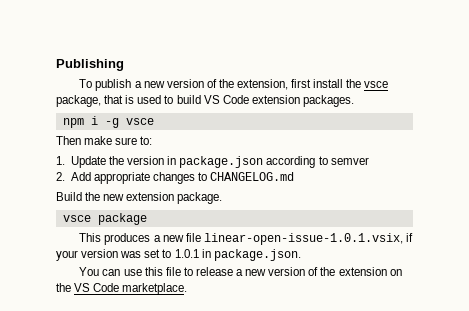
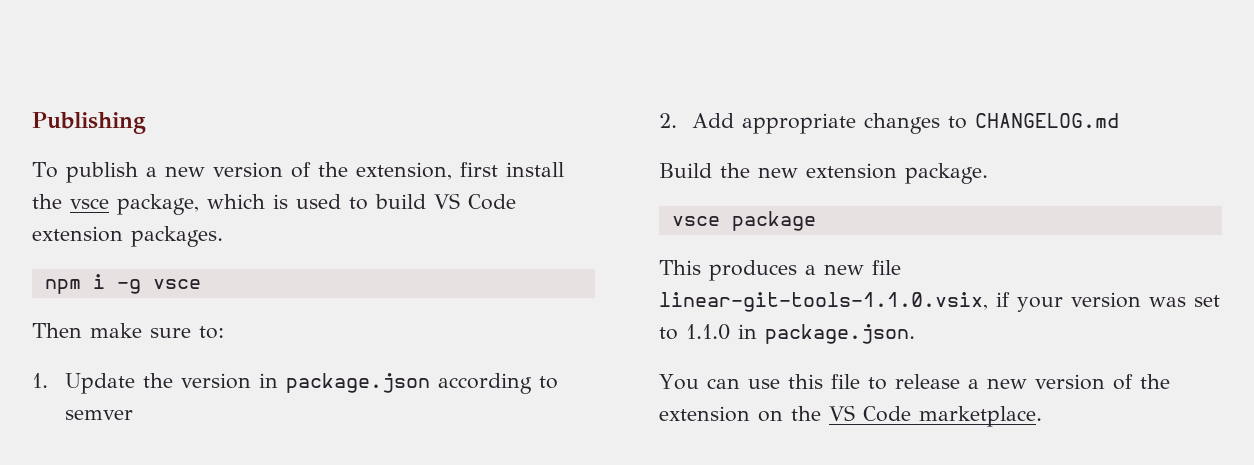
- To publish a new version of the extension, first install the vsce package, that is used to build VS Code extension packages.
+ To publish a new version of the extension, first install the vsce package, which is used to build VS Code extension packages.
- This produces a new file linear-open-issue-1.0.1.vsix, if your version was set to 1.0.1 in package.json.
+ This produces a new file linear-git-tools-1.1.0.vsix, if your version was set to 1.1.0 in package.json.

